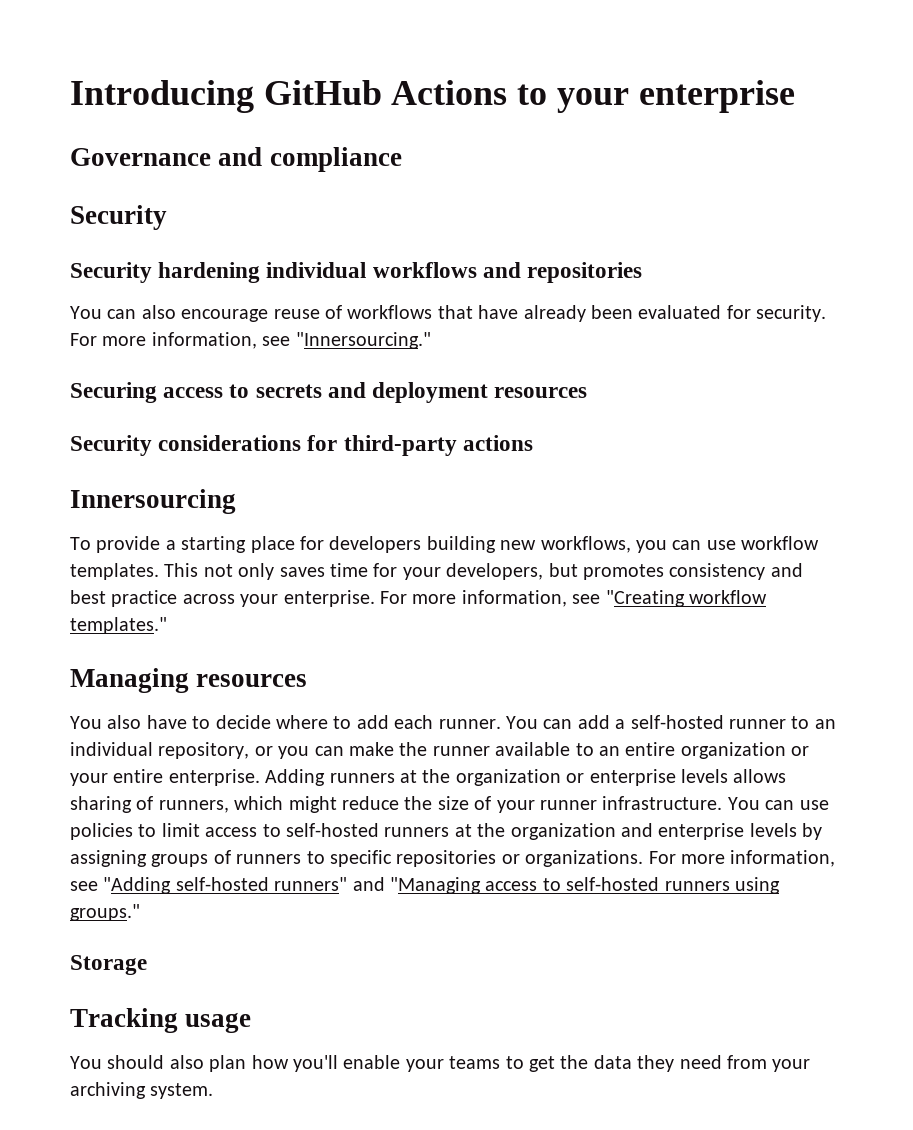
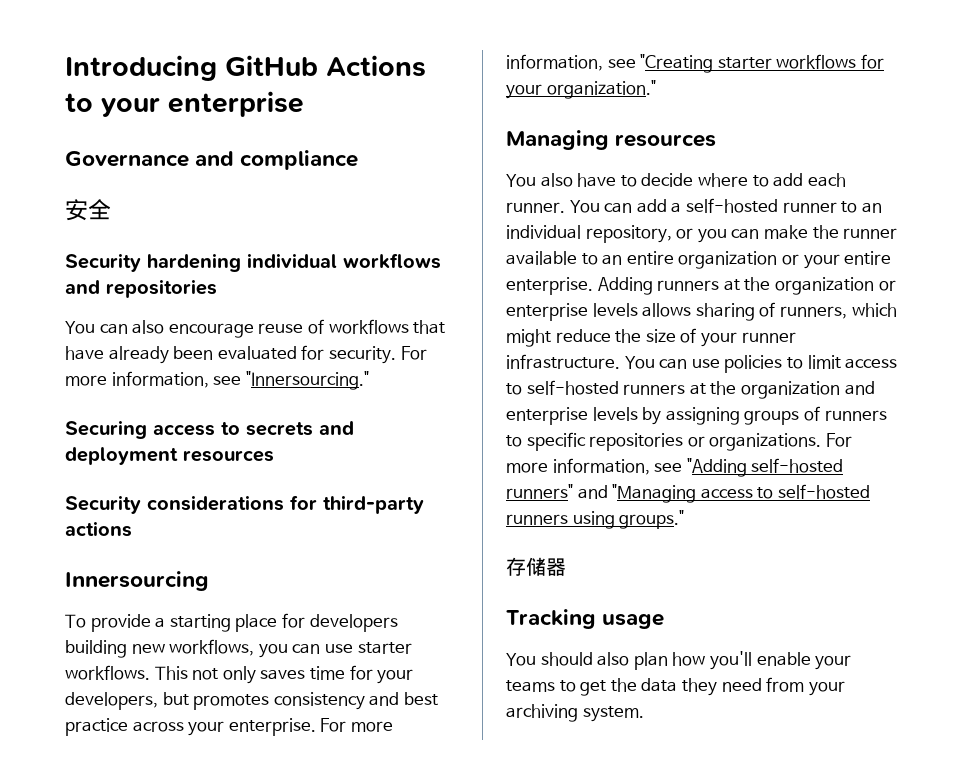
  Governance and compliance
- Security
+ 安全
- To provide a starting place for developers building new workflows, you can use workflow templates.
+ To provide a starting place for developers building new workflows, you can use starter workflows.
- For more information, see "Creating workflow templates."
+ For more information, see "Creating starter workflows for your organization."
- Storage
+ 存储器

